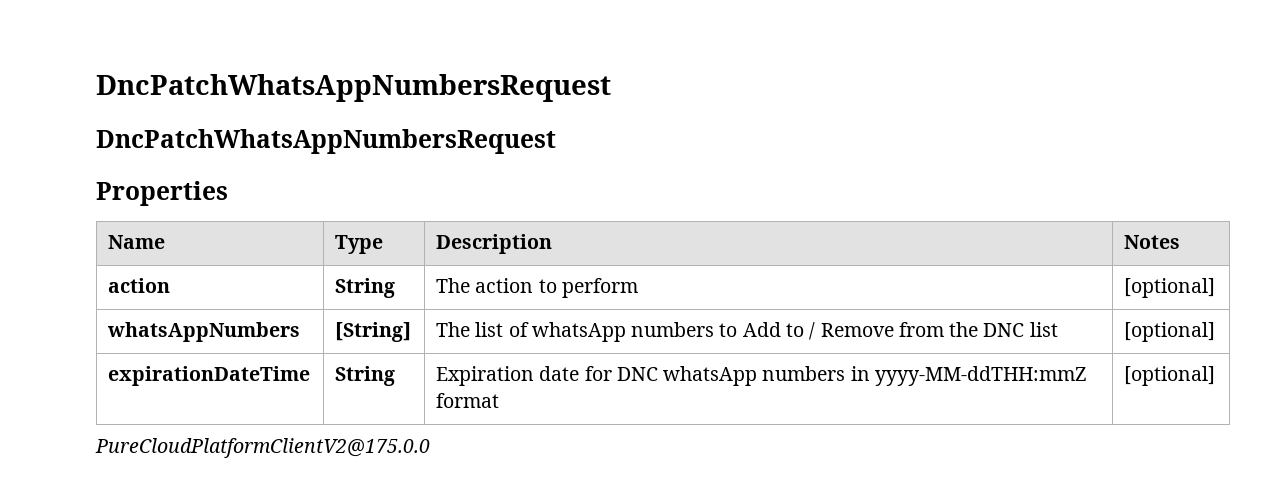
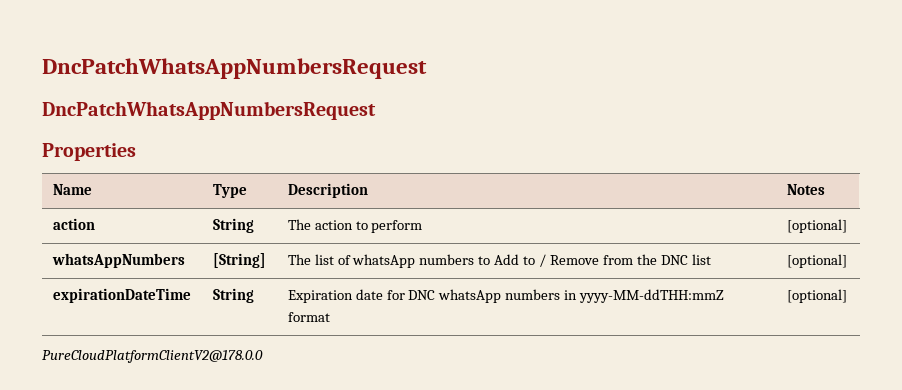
- PureCloudPlatformClientV2@175.0.0
+ PureCloudPlatformClientV2@178.0.0

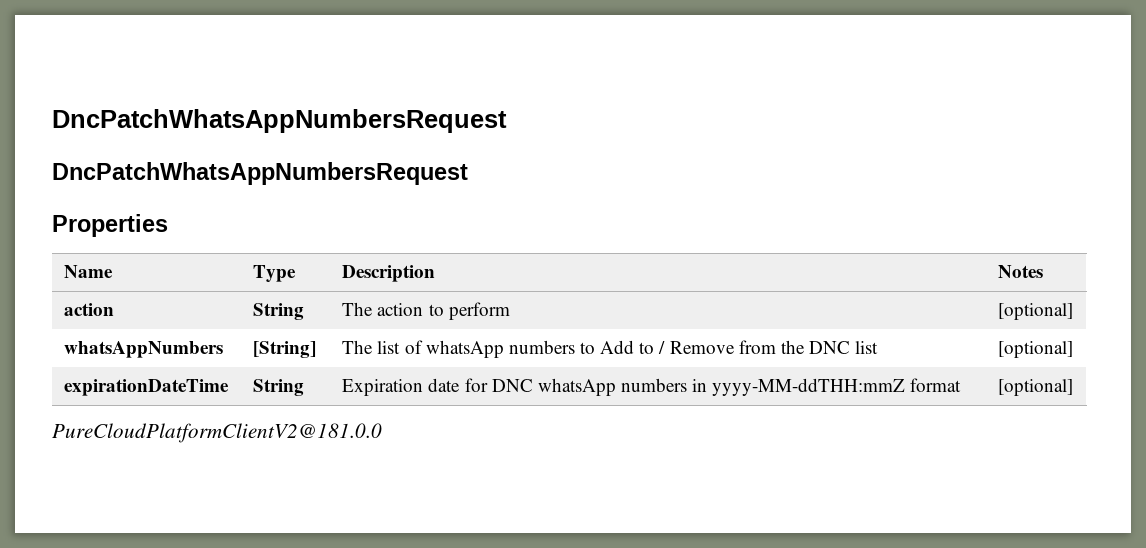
- PureCloudPlatformClientV2@178.0.0
+ PureCloudPlatformClientV2@181.0.0

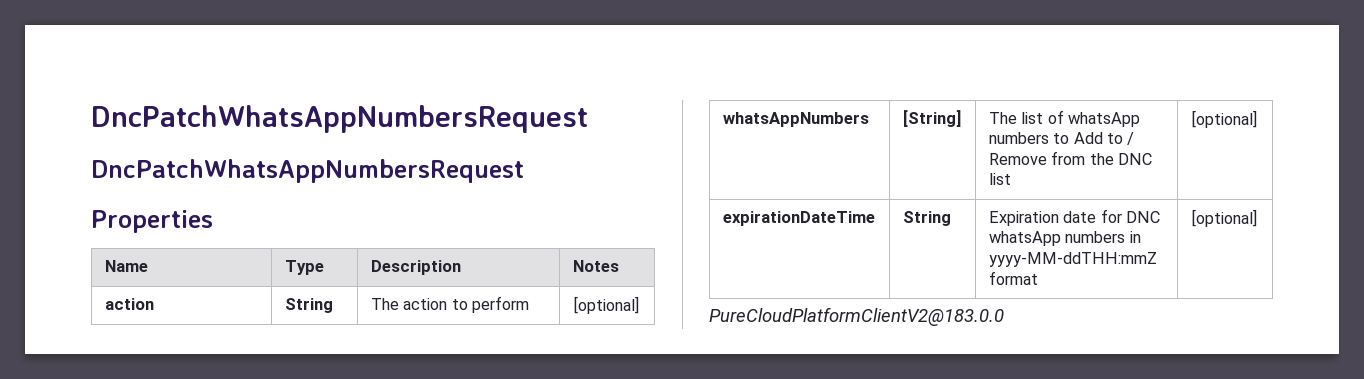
- PureCloudPlatformClientV2@181.0.0
+ PureCloudPlatformClientV2@183.0.0

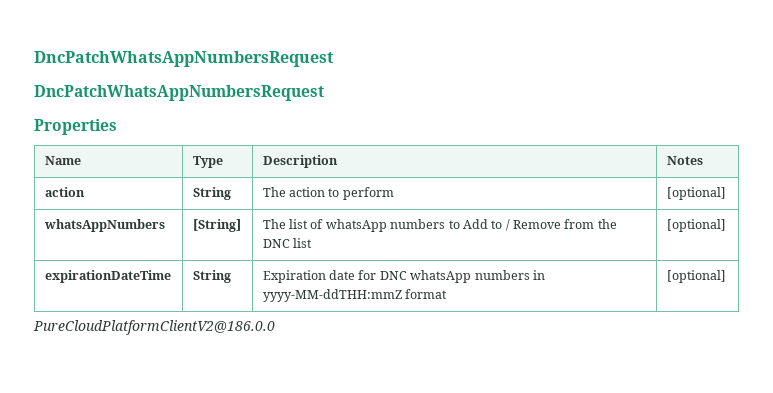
- PureCloudPlatformClientV2@183.0.0
+ PureCloudPlatformClientV2@186.0.0

